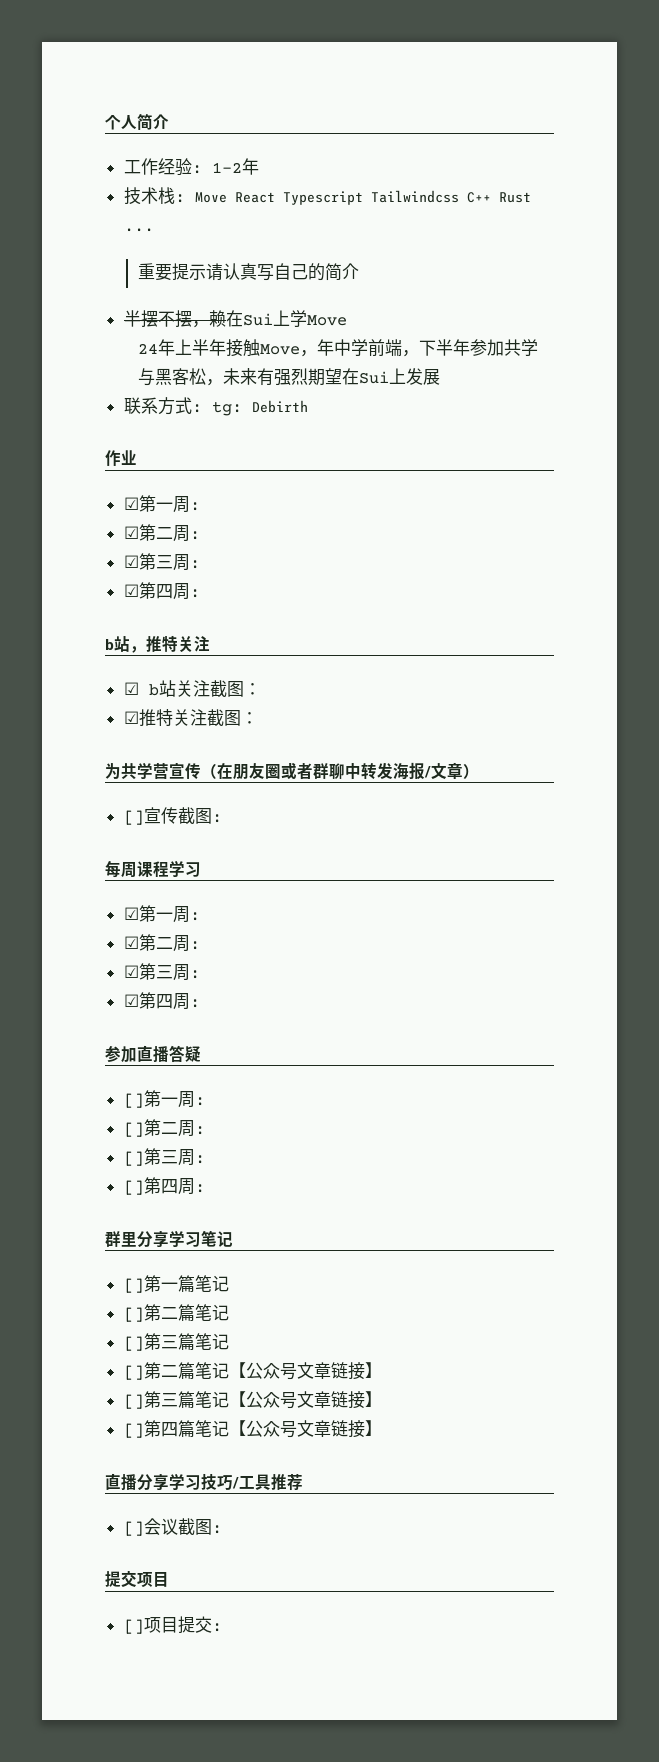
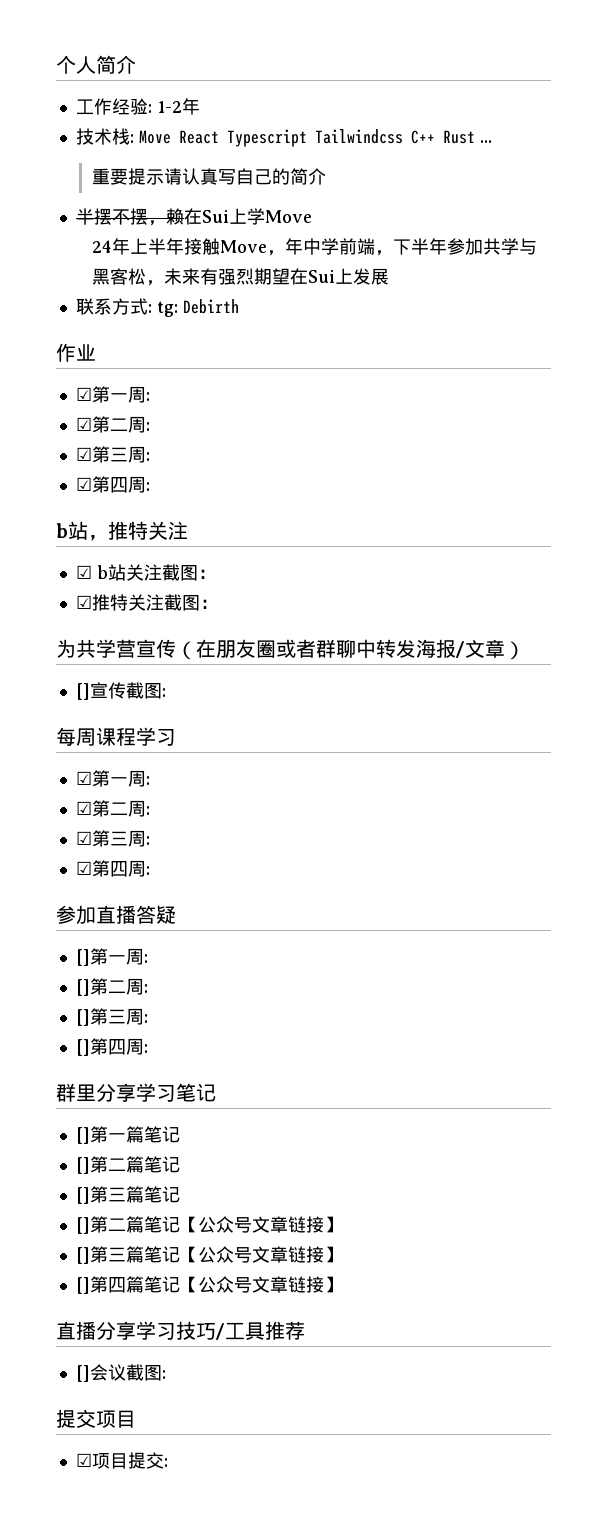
- []项目提交:
+ ☑项目提交:

